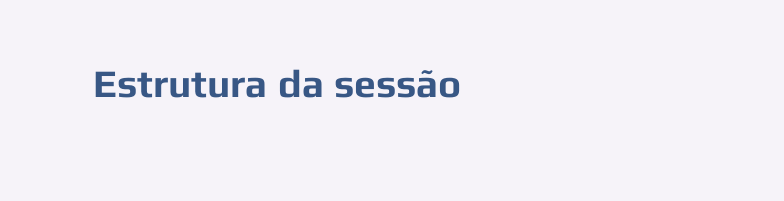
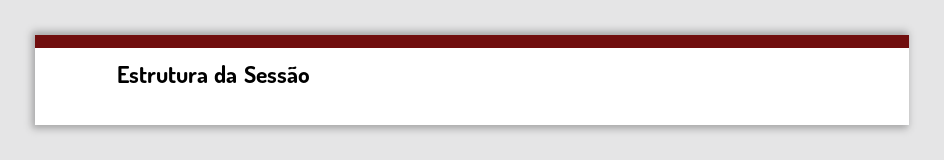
- Estrutura da sessão
+ Estrutura da Sessão

